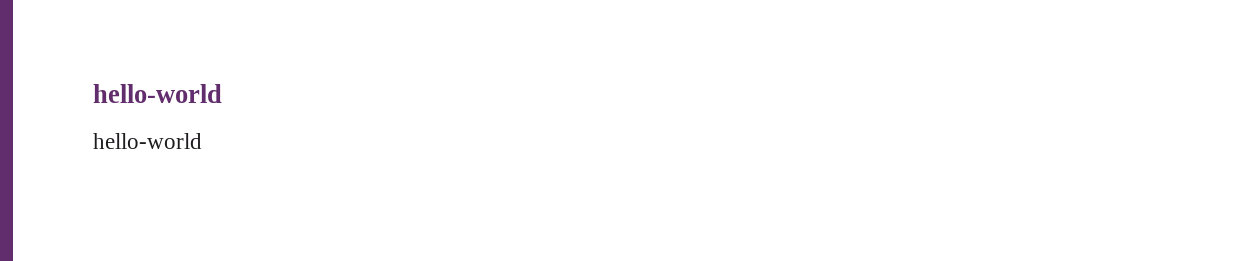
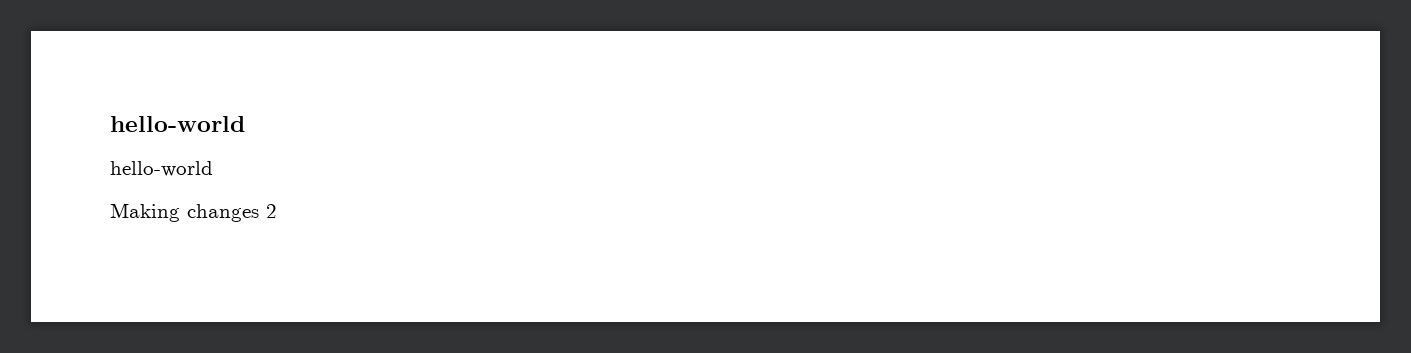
+ Making changes 2

